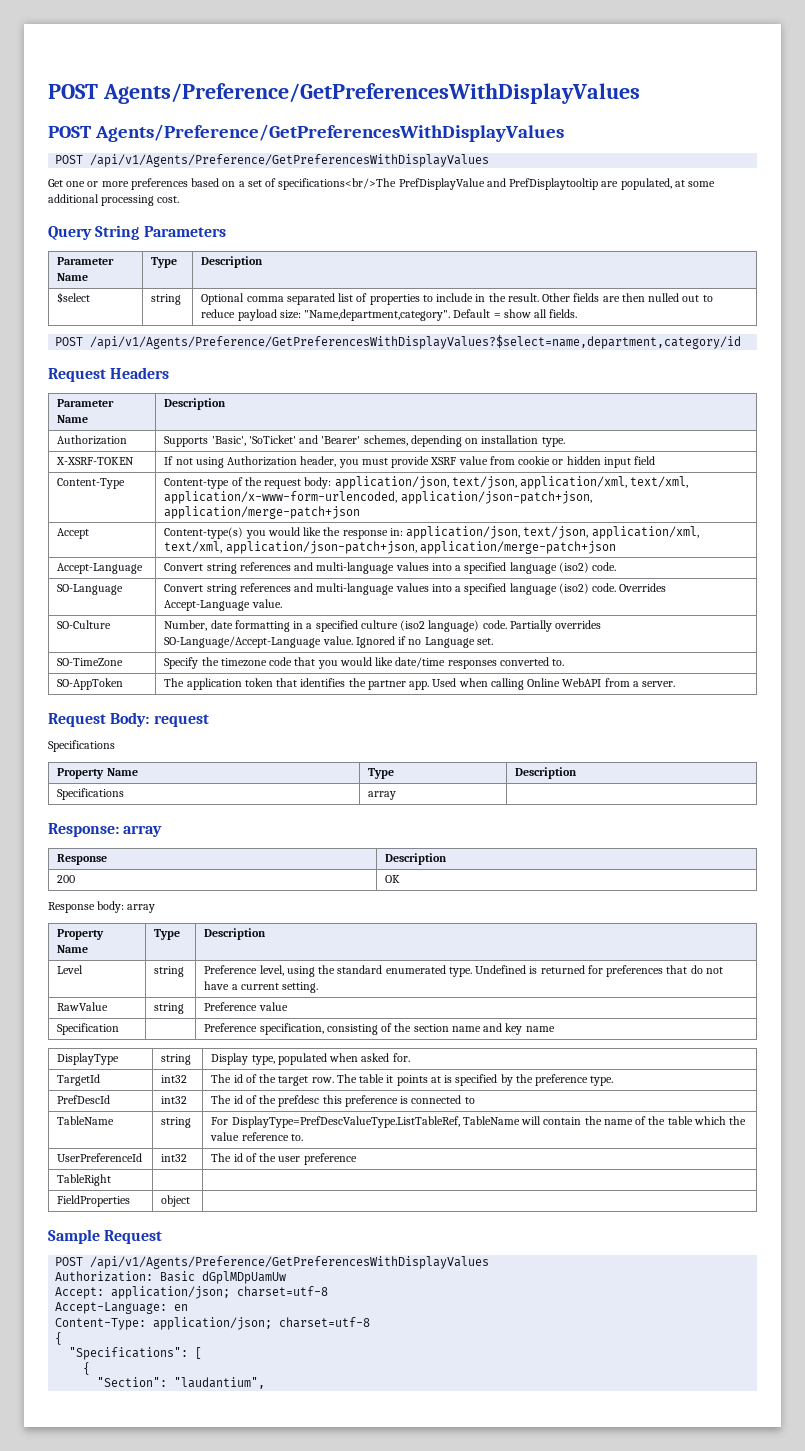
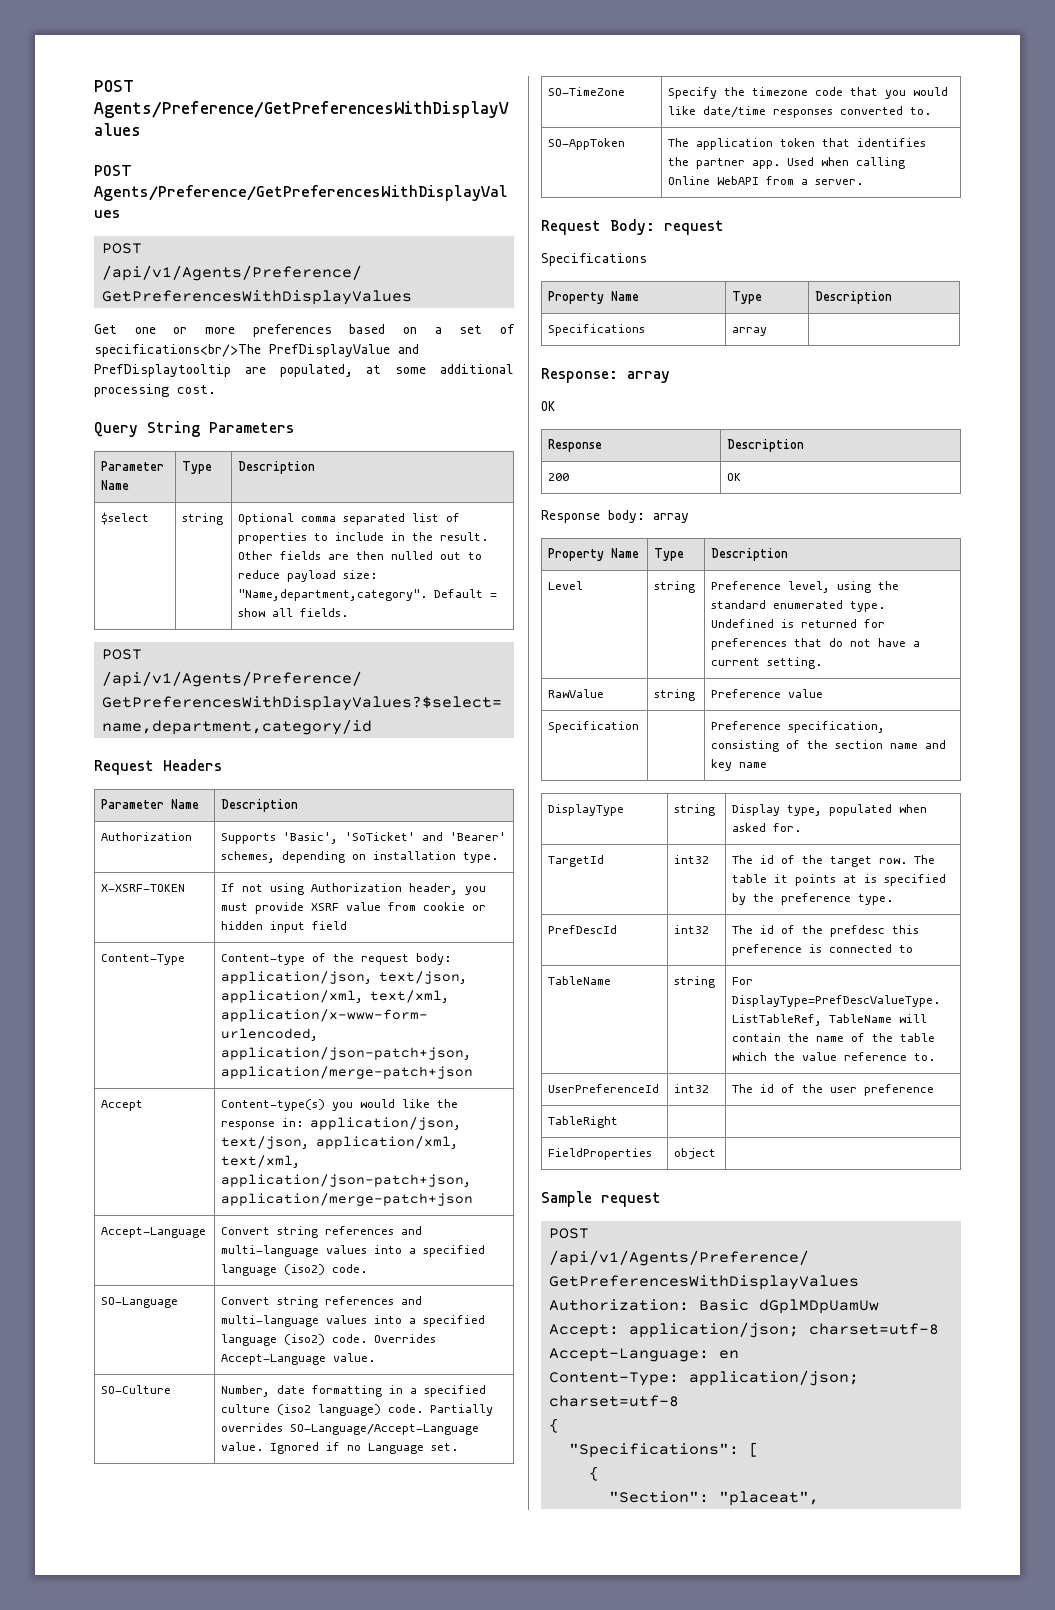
  Response: array
+ OK
- Sample Request
+ Sample request
- "Section": "laudantium",
+ "Section": "placeat",

